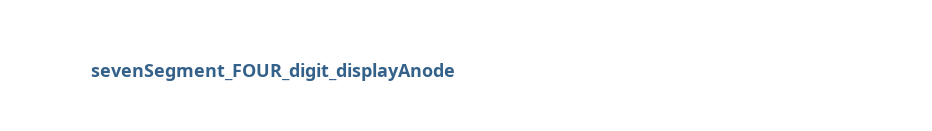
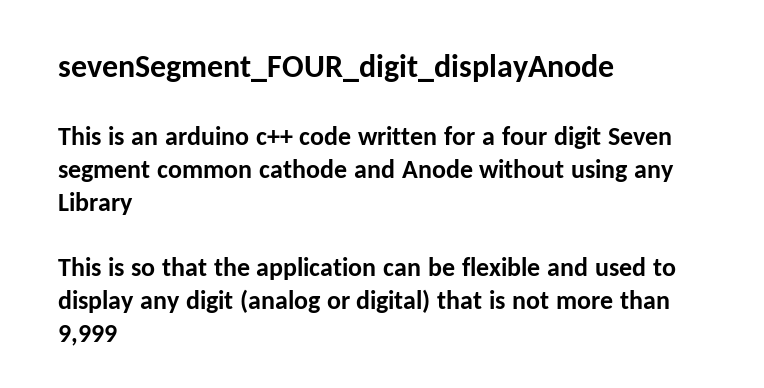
+ This is an arduino c++ code written for a four digit Seven segment common cathode and Anode without using any Library
+ This is so that the application can be flexible and used to display any digit (analog or digital) that is not more than 9,999

